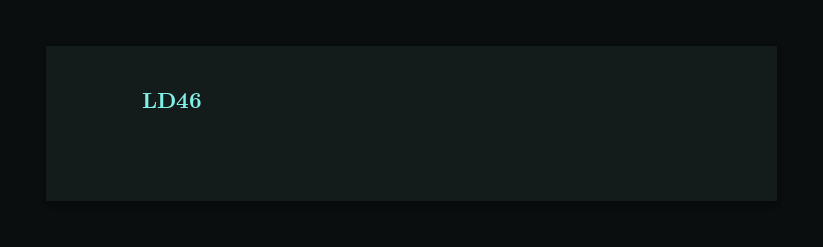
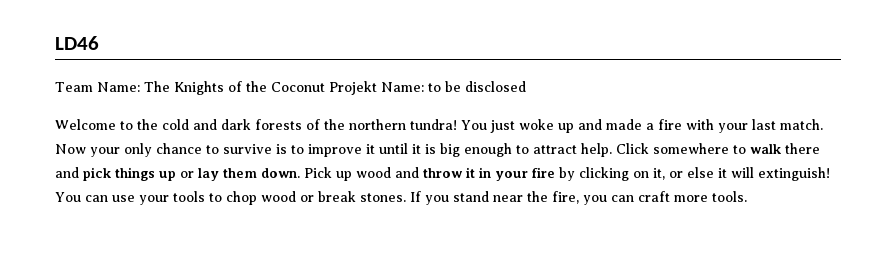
+ Team Name: The Knights of the Coconut Projekt Name: to be disclosed
+ Welcome to the cold and dark forests of the northern tundra! You just woke up and made a fire with your last match. Now your only chance to survive is to improve it until it is big enough to attract help. Click somewhere to walk there and pick things up or lay them down. Pick up wood and throw it in your fire by clicking on it, or else it will extinguish! You can use your tools to chop wood or break stones. If you stand near the fire, you can craft more tools.

